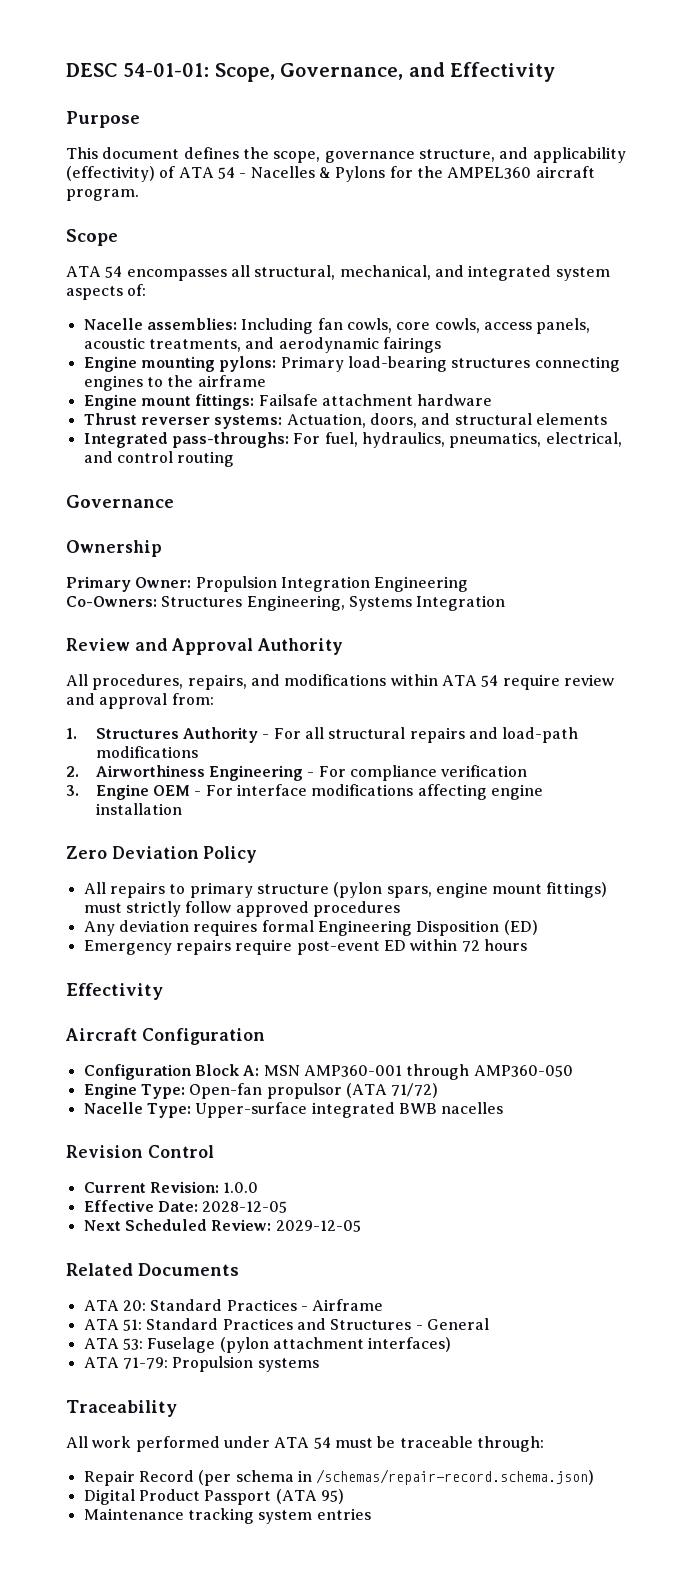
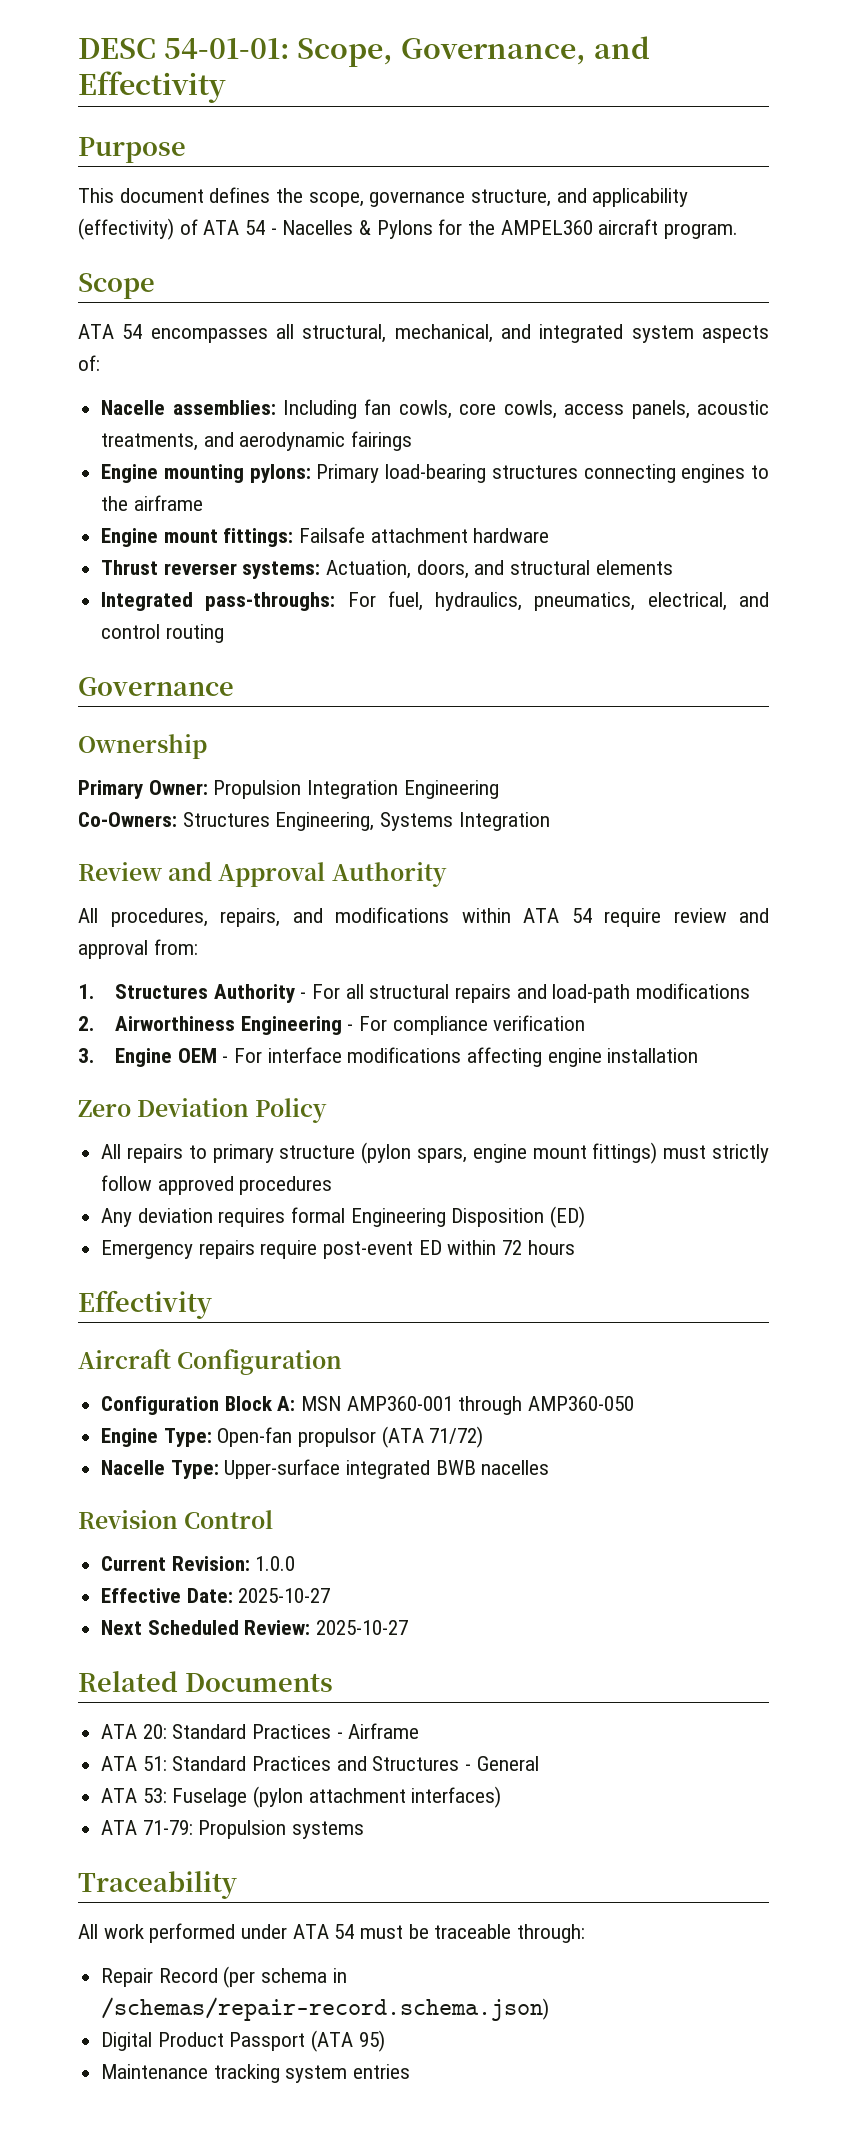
- Effective Date: 2028-12-05
+ Effective Date: 2025-10-27
- Next Scheduled Review: 2029-12-05
+ Next Scheduled Review: 2025-10-27

